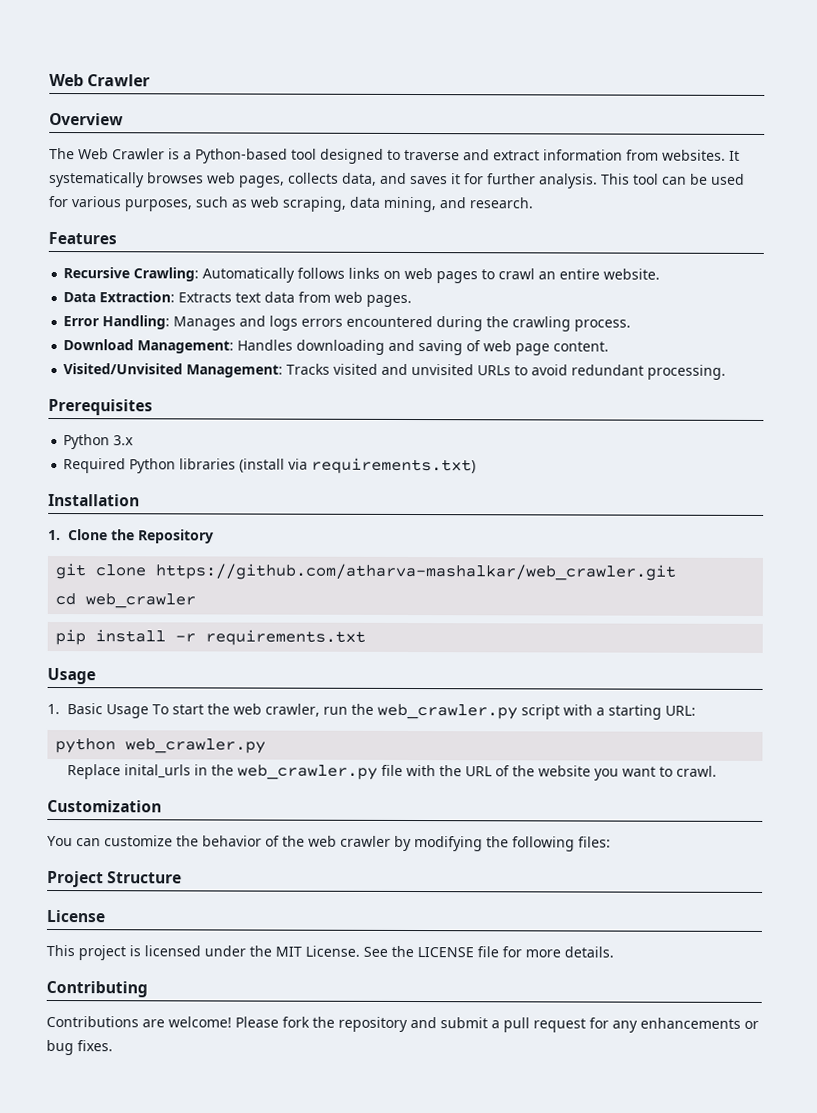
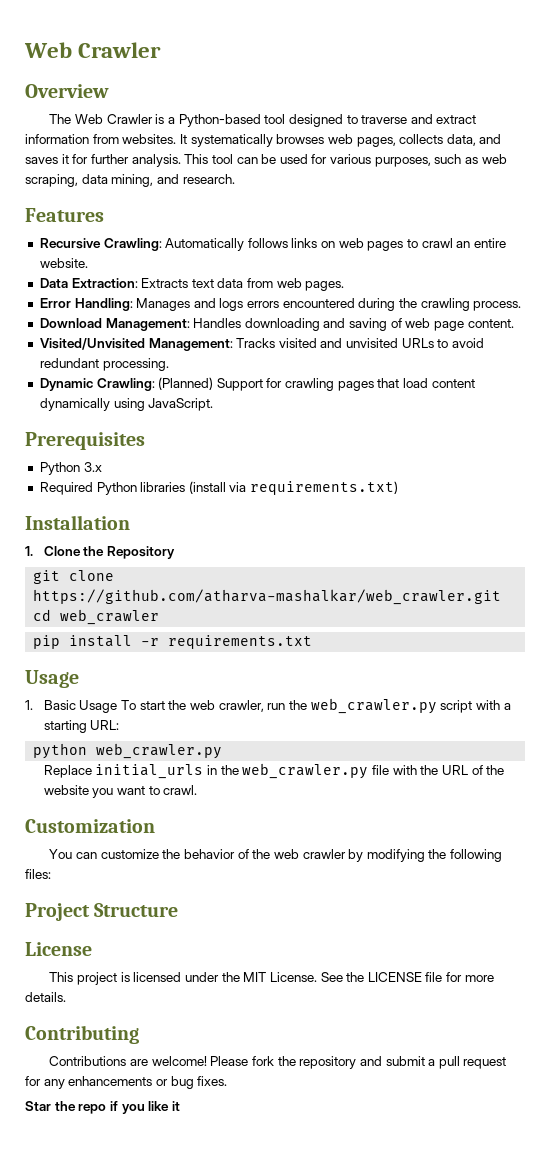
+ Dynamic Crawling: (Planned) Support for crawling pages that load content dynamically using JavaScript.
- Replace inital_urls in the web_crawler.py file with the URL of the website you want to crawl.
+ Replace initial_urls in the web_crawler.py file with the URL of the website you want to crawl.
+ Star the repo if you like it

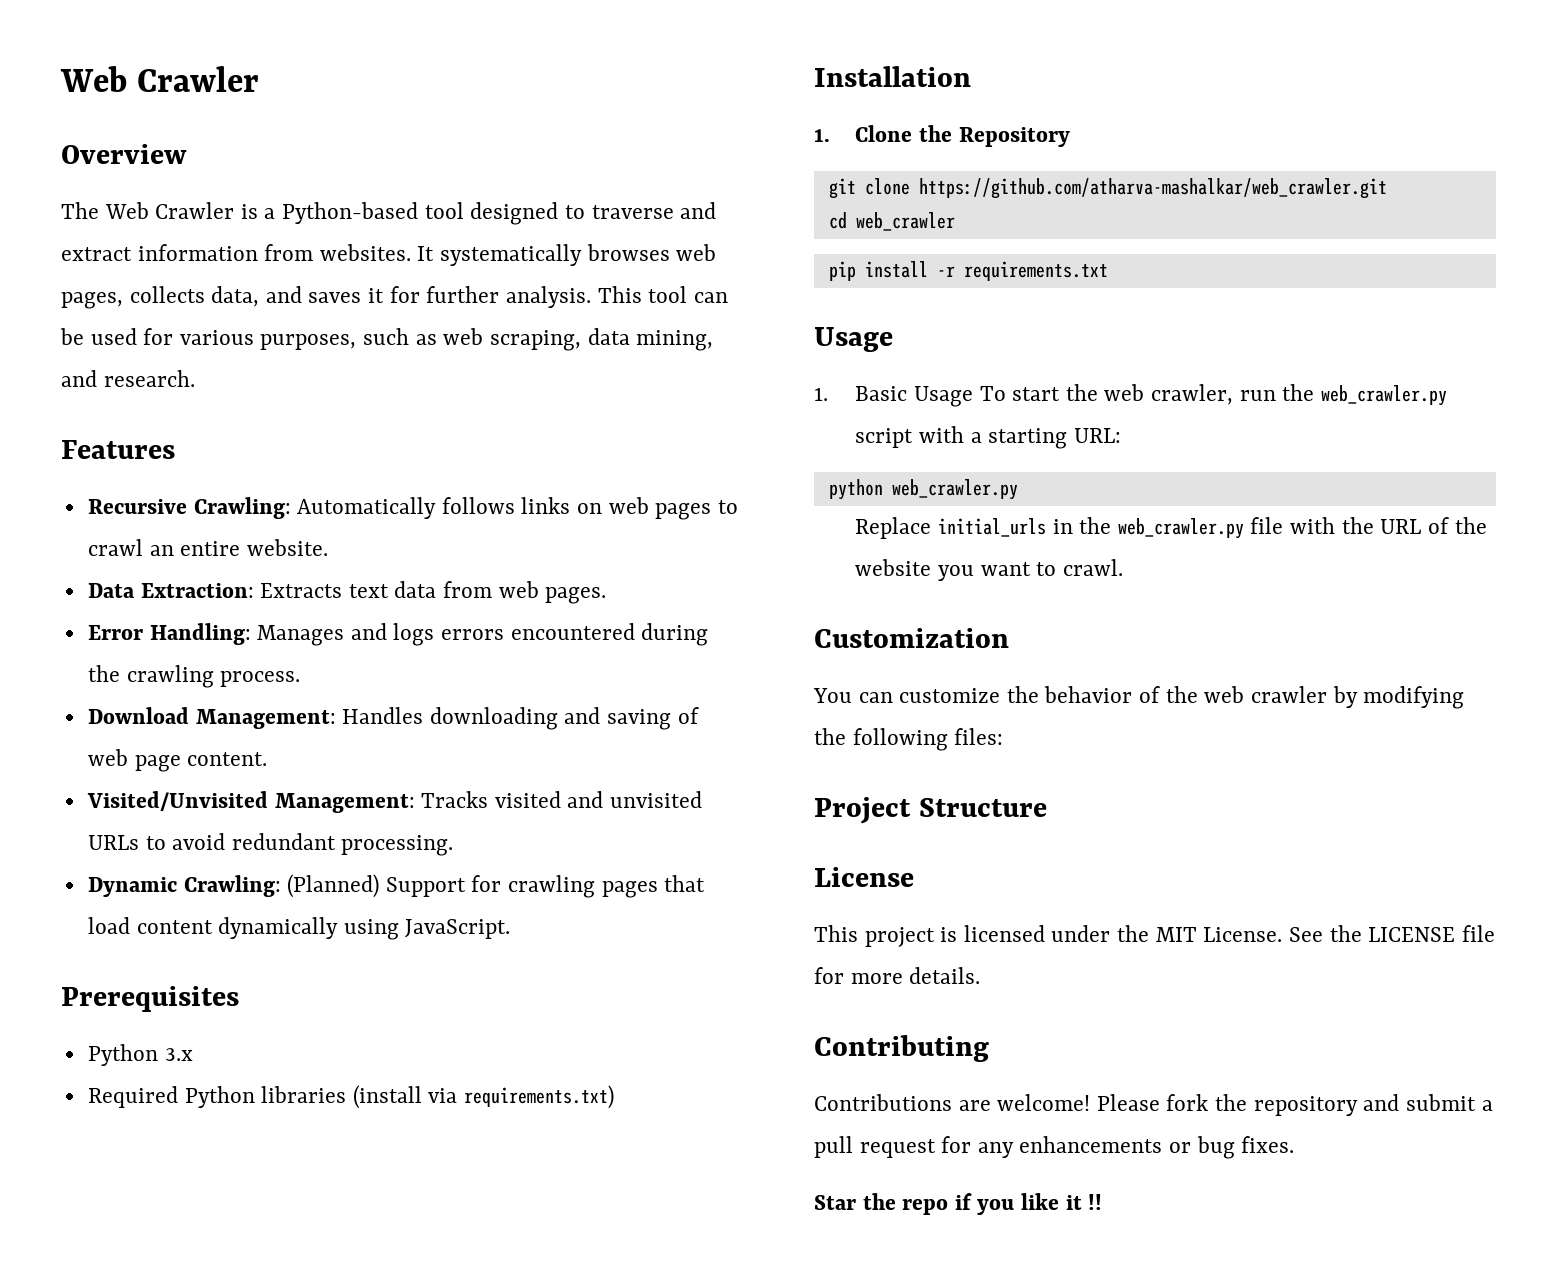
- Star the repo if you like it
+ Star the repo if you like it !!

